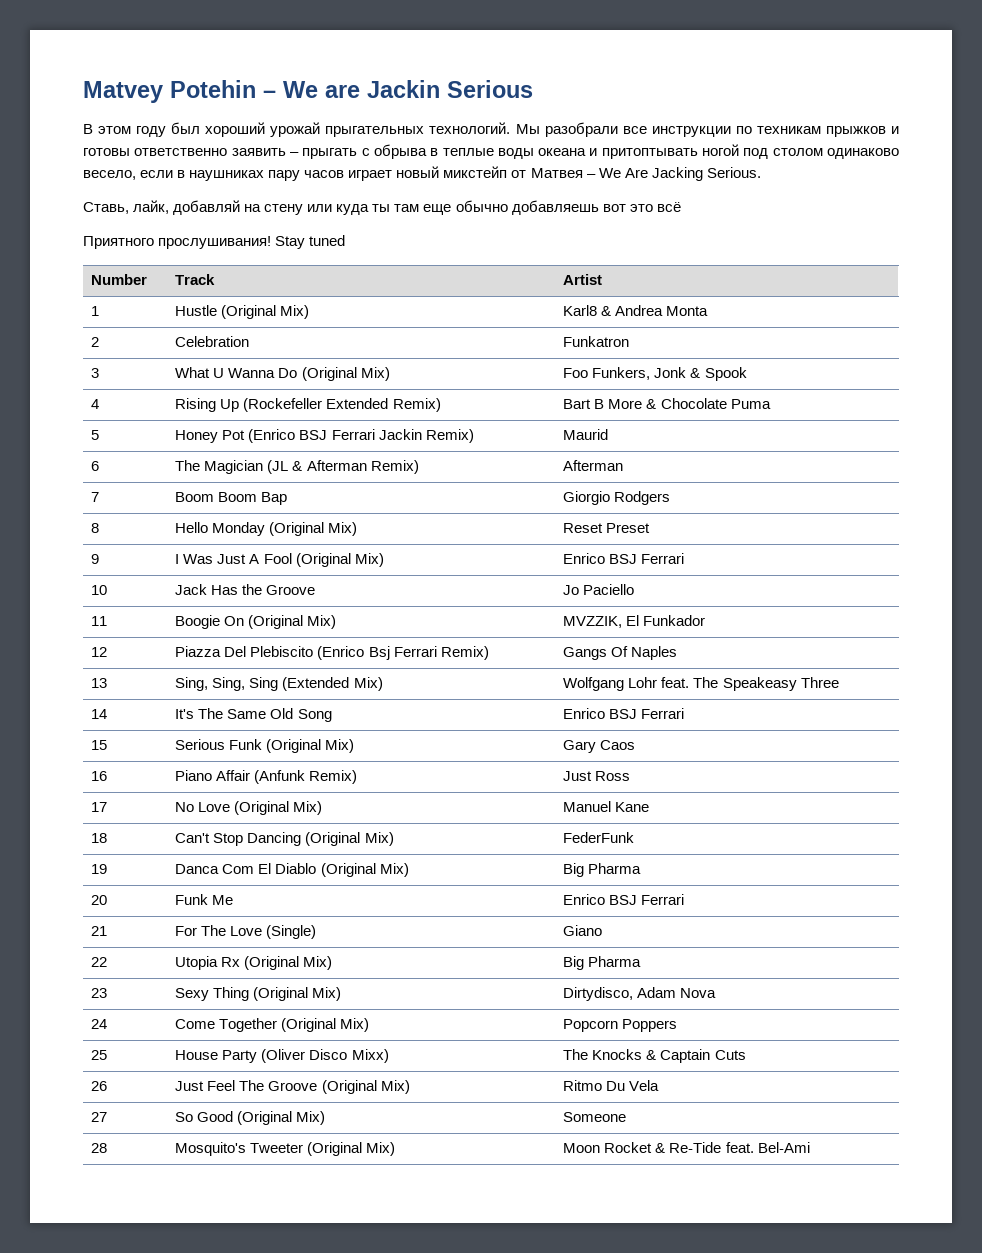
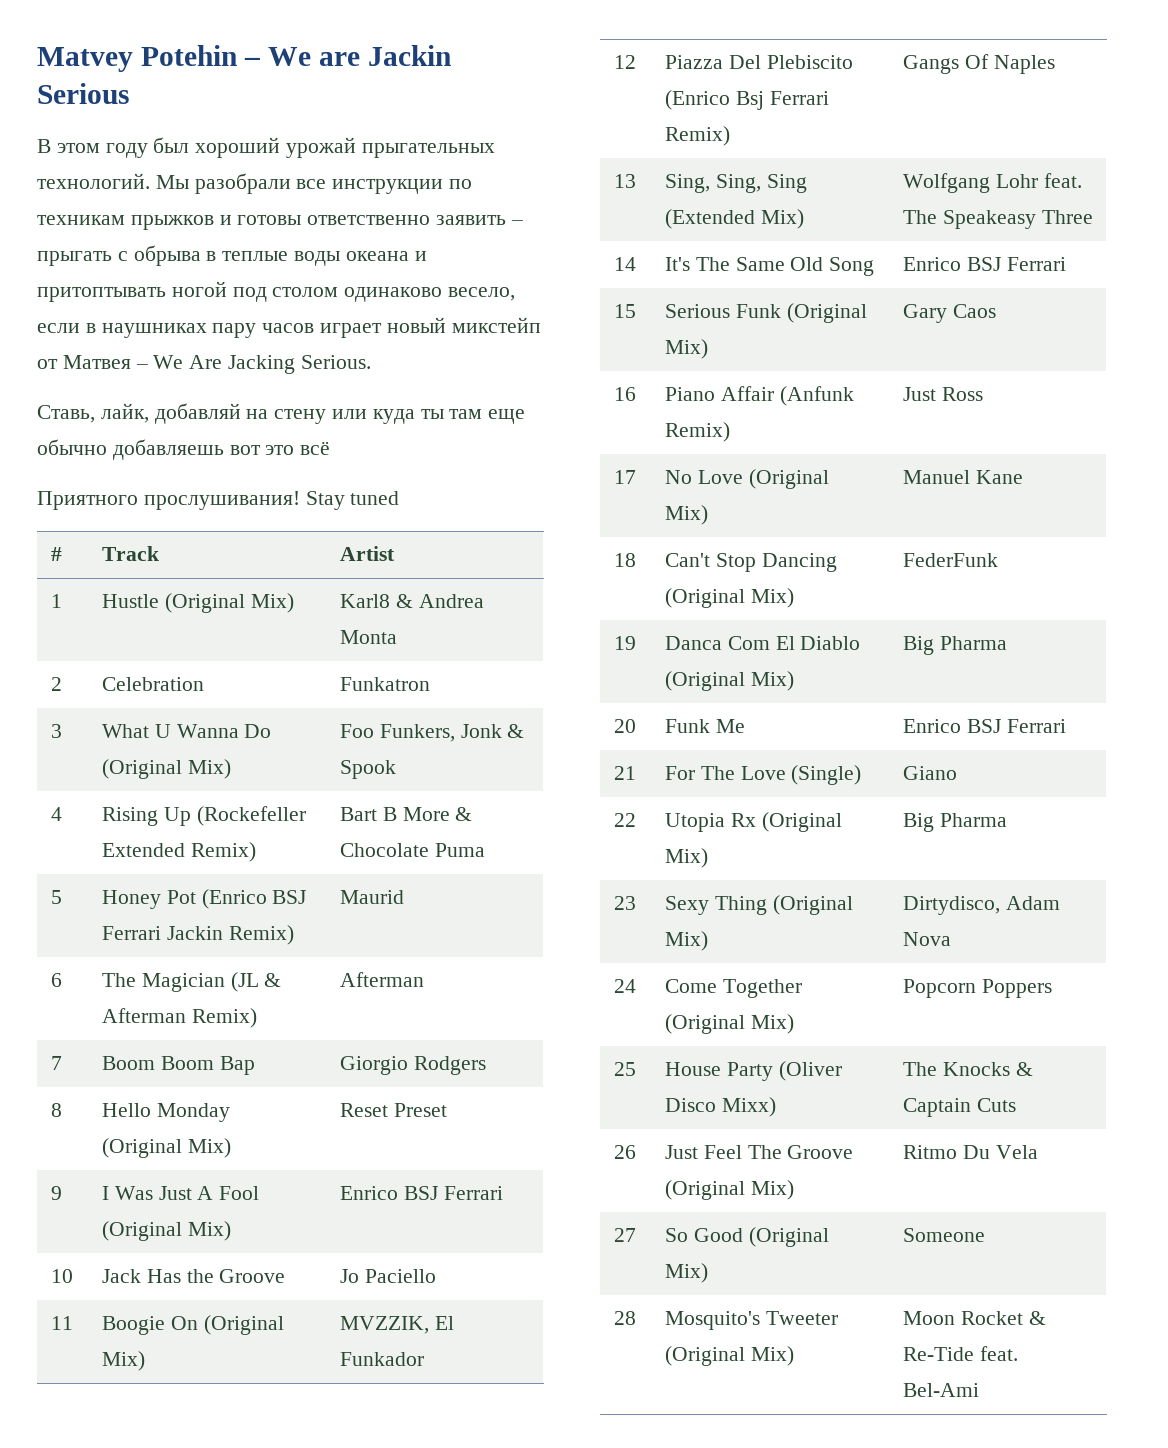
- Number | Track | Artist
+ # | Track | Artist

